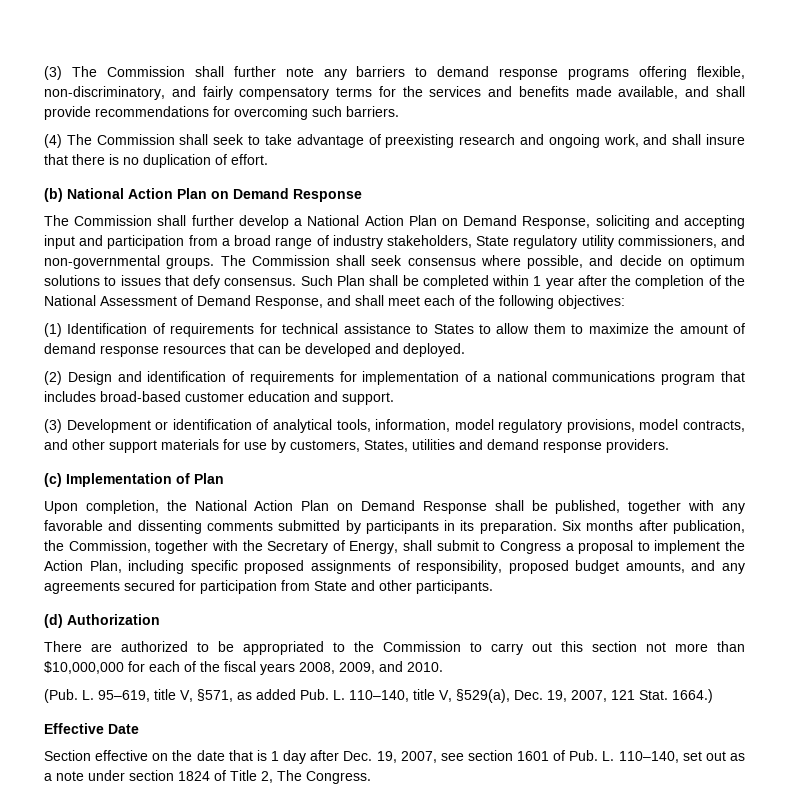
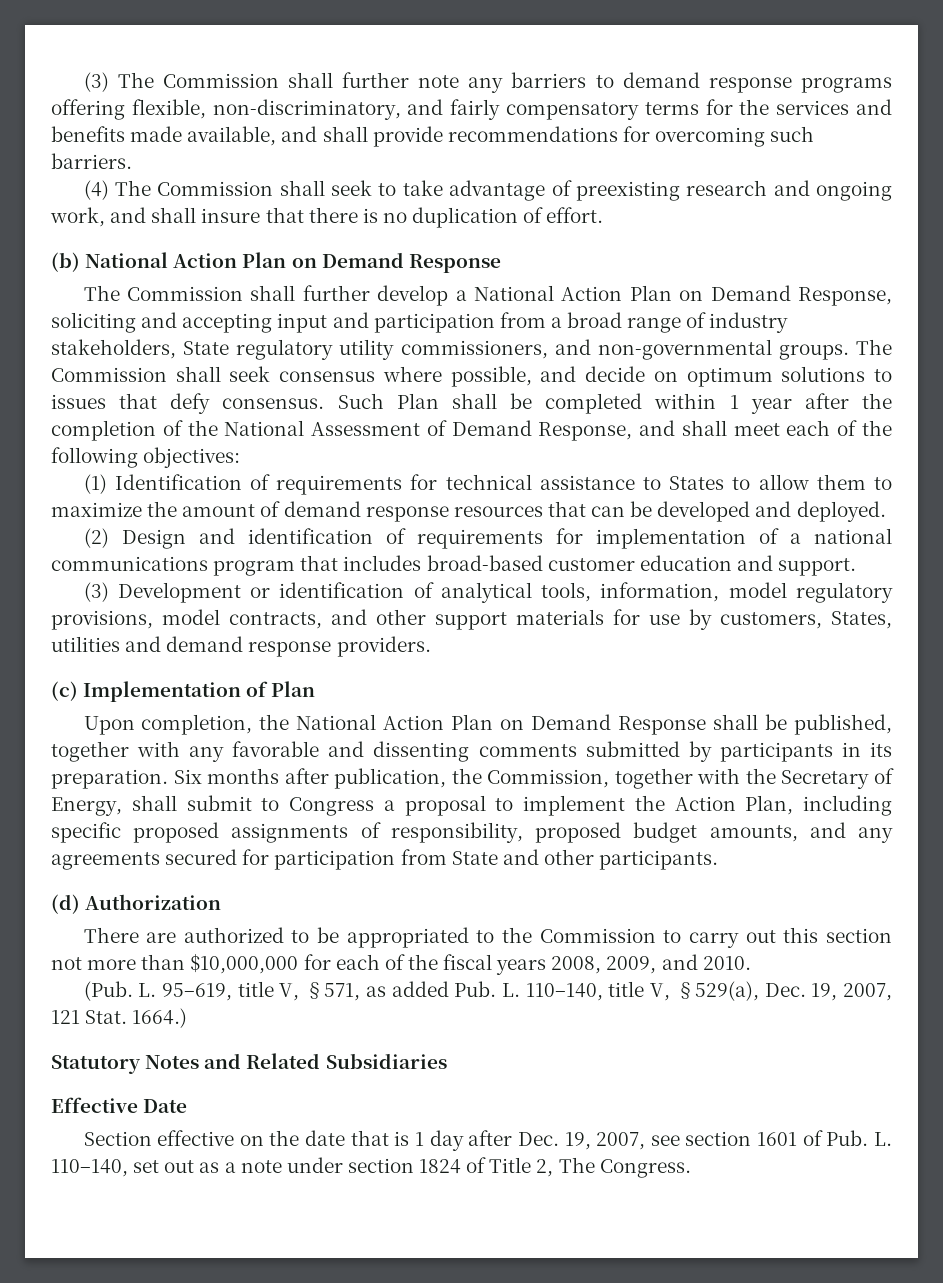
+ Statutory Notes and Related Subsidiaries

